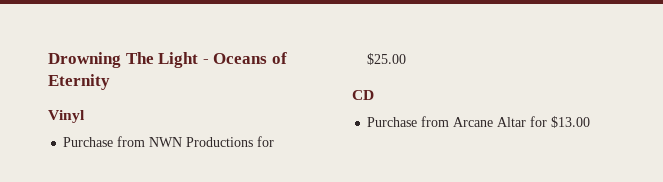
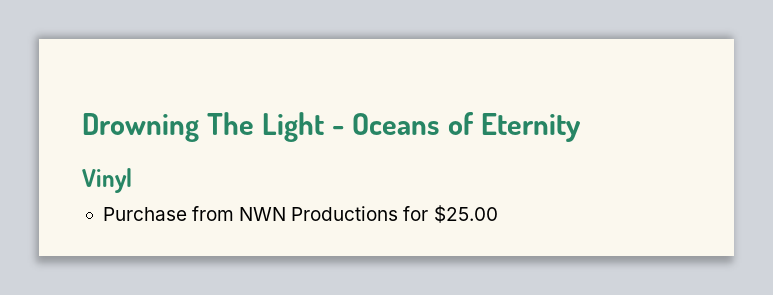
- CD
- Purchase from Arcane Altar for $13.00

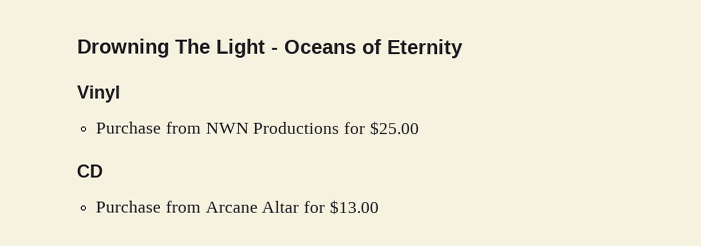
+ CD
+ Purchase from Arcane Altar for $13.00

